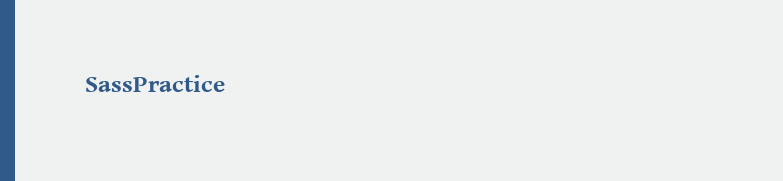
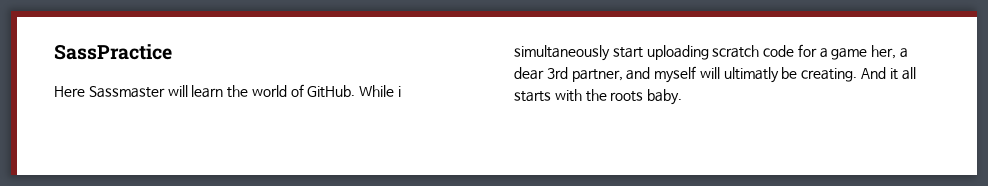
+ Here Sassmaster will learn the world of GitHub. While i simultaneously start uploading scratch code for a game her, a dear 3rd partner, and myself will ultimatly be creating. And it all starts with the roots baby.

